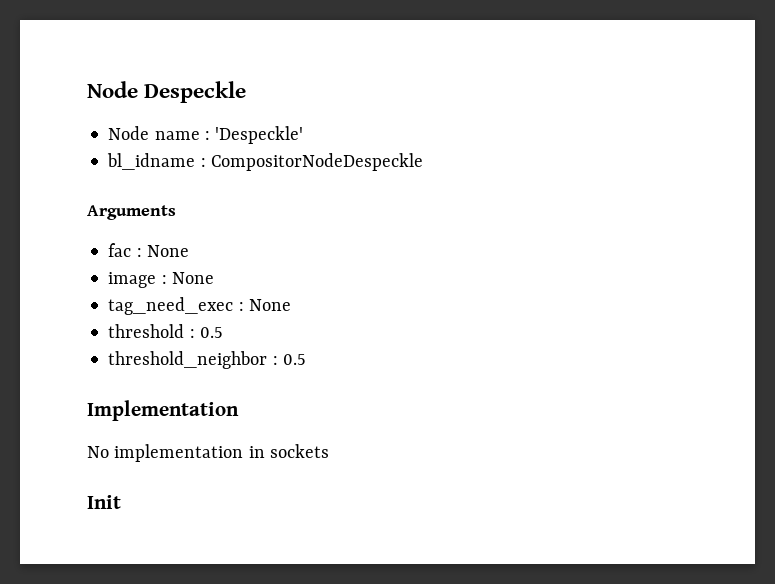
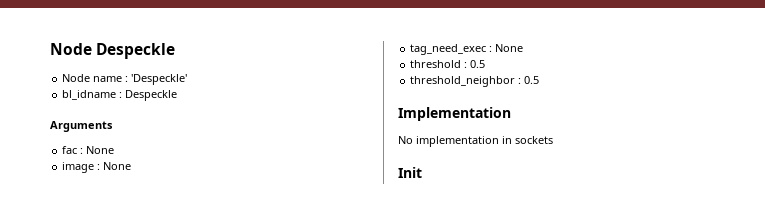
- bl_idname : CompositorNodeDespeckle
+ bl_idname : Despeckle

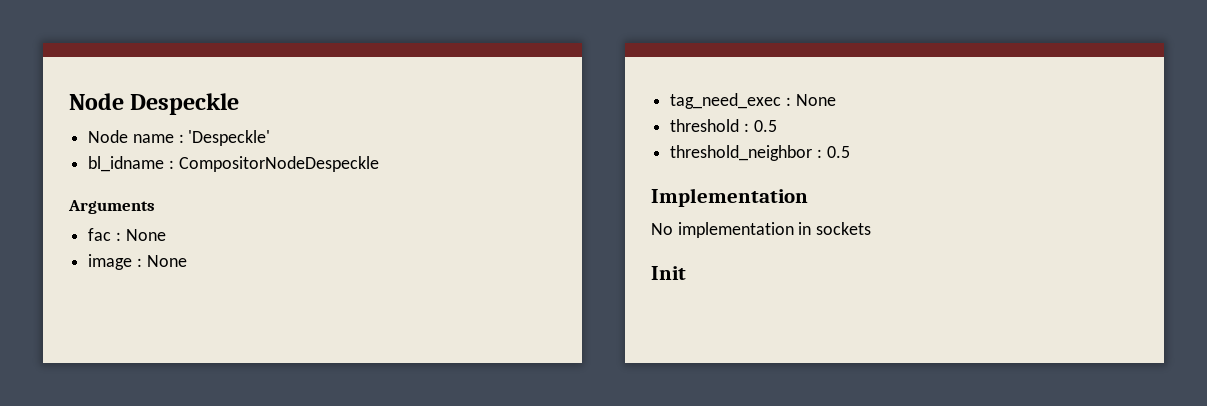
- bl_idname : Despeckle
+ bl_idname : CompositorNodeDespeckle

